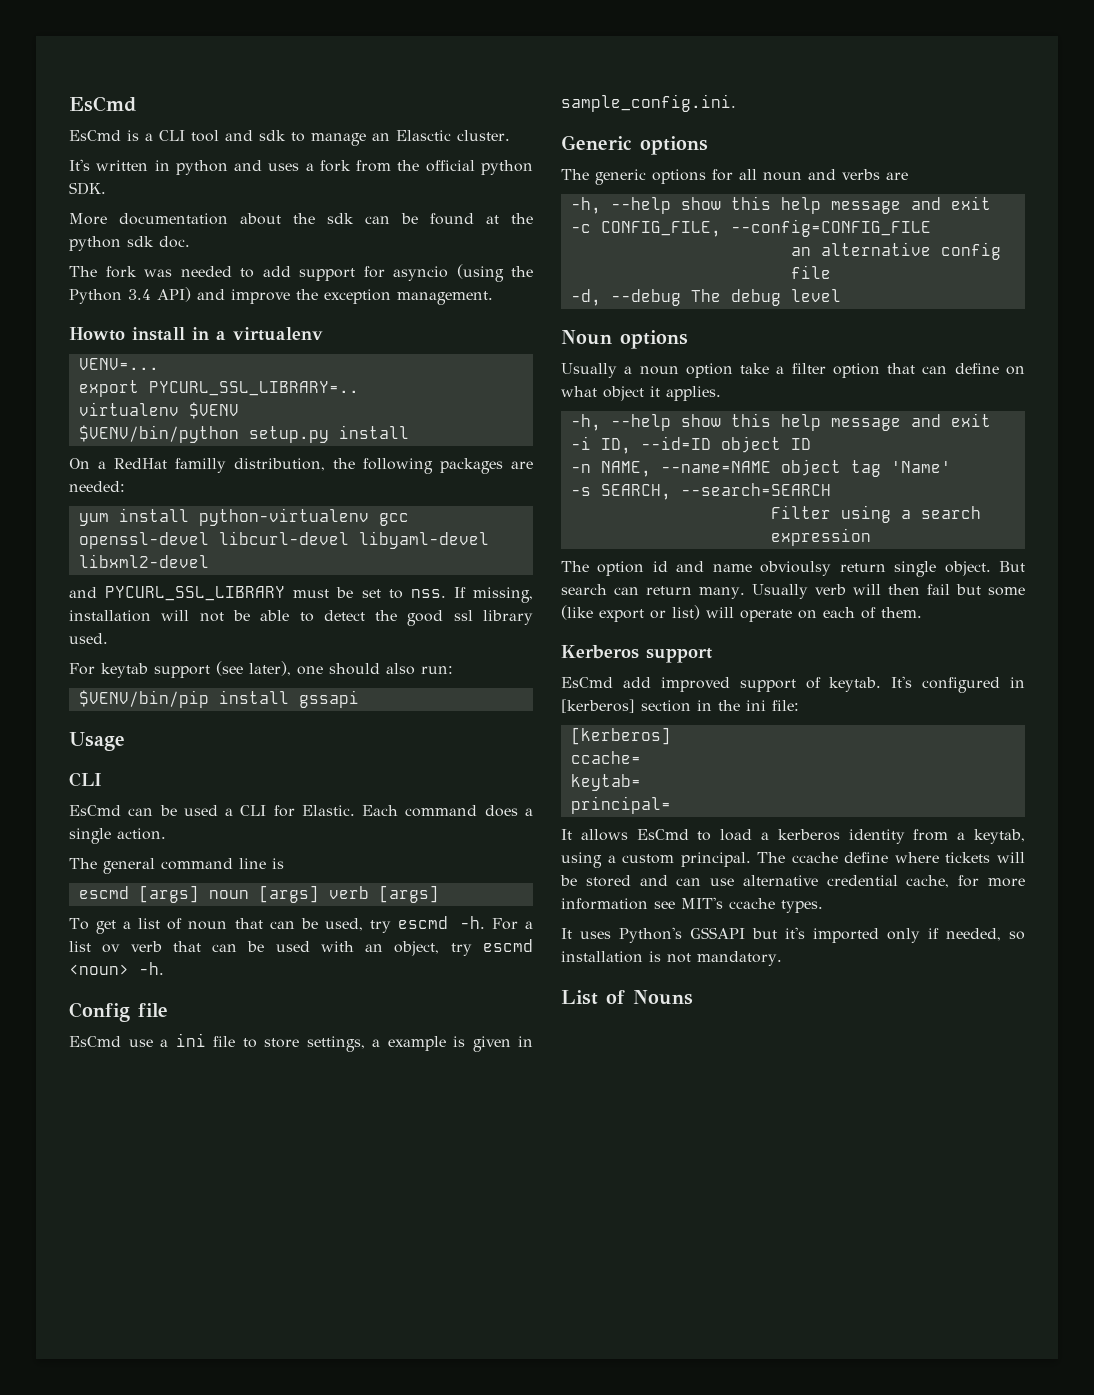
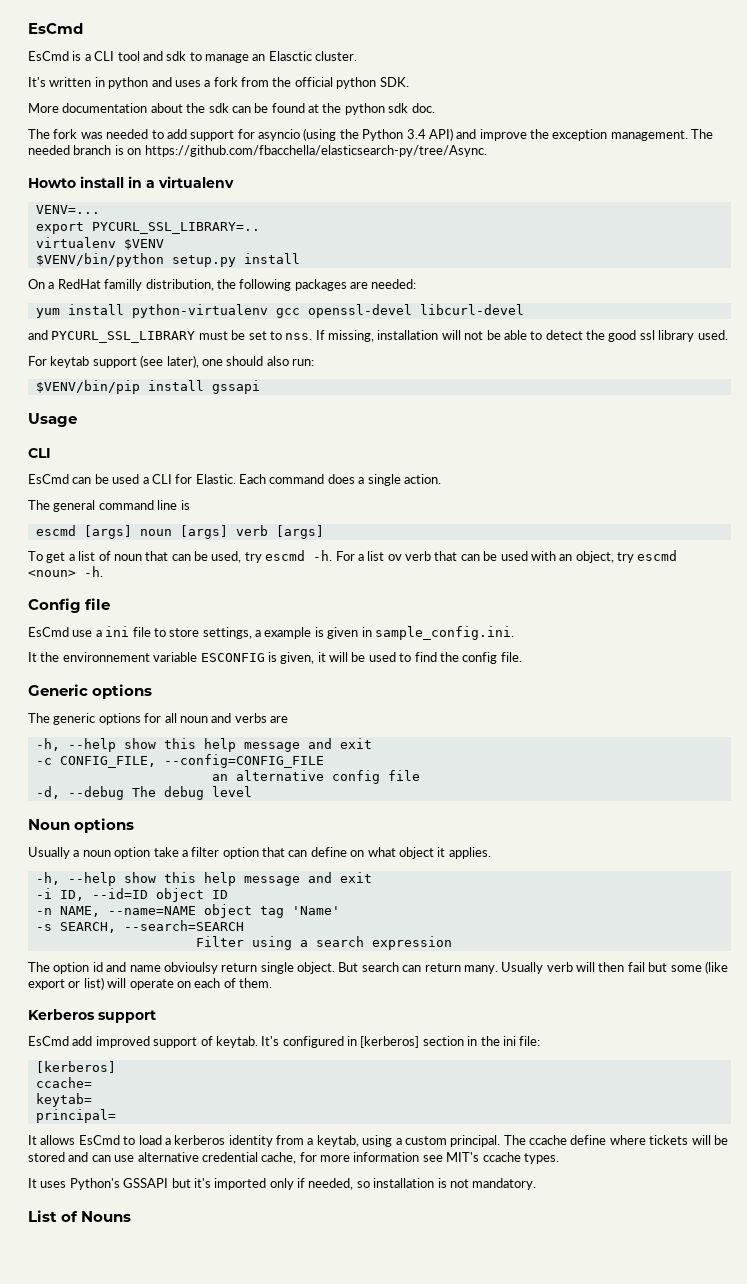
+ The needed branch is on https://github.com/fbacchella/elasticsearch-py/tree/Async.
- yum install python-virtualenv gcc openssl-devel libcurl-devel libyaml-devel libxml2-devel
+ yum install python-virtualenv gcc openssl-devel libcurl-devel
+ It the environnement variable ESCONFIG is given, it will be used to find the config file.

